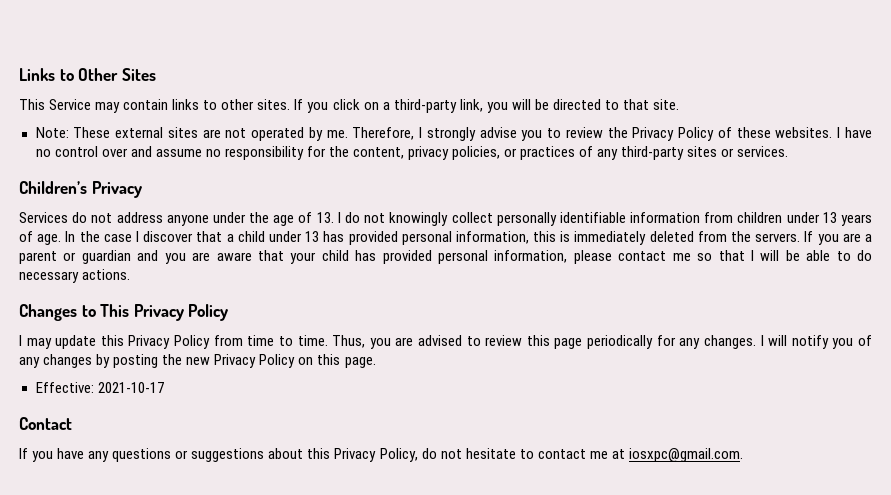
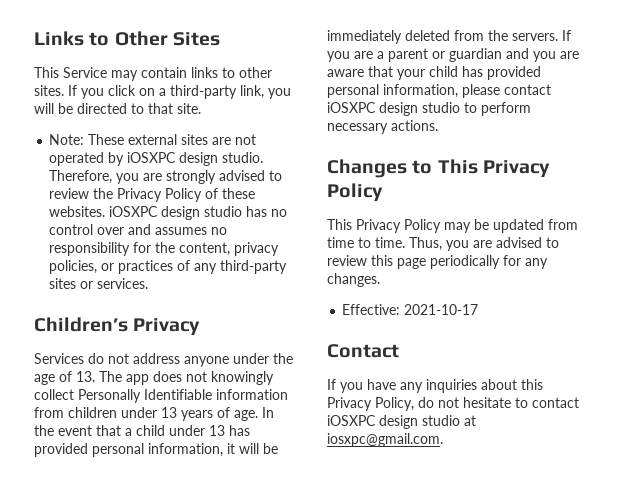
- Note: These external sites are not operated by me. Therefore, I strongly advise you to review the Privacy Policy of these websites. I have no control over and assume no responsibility for the content, privacy policies, or practices of any third-party sites or services.
+ Note: These external sites are not operated by iOSXPC design studio. Therefore, you are strongly advised to review the Privacy Policy of these websites. iOSXPC design studio has no control over and assumes no responsibility for the content, privacy policies, or practices of any third-party sites or services.
- Services do not address anyone under the age of 13. I do not knowingly collect personally identifiable information from children under 13 years of age.
+ Services do not address anyone under the age of 13. The app does not knowingly collect Personally Identifiable information from children under 13 years of age.
- In the case I discover that a child under 13 has provided personal information, this is immediately deleted from the servers.
+ In the event that a child under 13 has provided personal information, it will be immediately deleted from the servers.
- If you are a parent or guardian and you are aware that your child has provided personal information, please contact me so that I will be able to do necessary actions.
+ If you are a parent or guardian and you are aware that your child has provided personal information, please contact iOSXPC design studio to perform necessary actions.
- I may update this Privacy Policy from time to time.
+ This Privacy Policy may be updated from time to time.
- I will notify you of any changes by posting the new Privacy Policy on this page.
- If you have any questions or suggestions about this Privacy Policy, do not hesitate to contact me at iosxpc@gmail.com.
+ If you have any inquiries about this Privacy Policy, do not hesitate to contact iOSXPC design studio at iosxpc@gmail.com.

